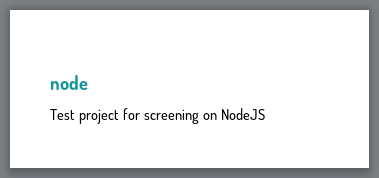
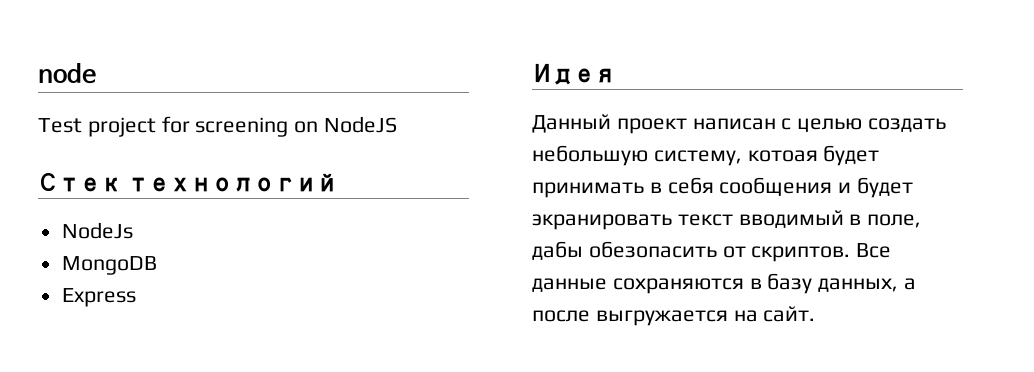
+ Стек технологий
+ NodeJs
+ MongoDB
+ Express
+ Идея
+ Данный проект написан с целью создать небольшую систему, котоая будет принимать в себя сообщения и будет экранировать текст вводимый в поле, дабы обезопасить от скриптов. Все данные сохраняются в базу данных, а после выгружается на сайт.

